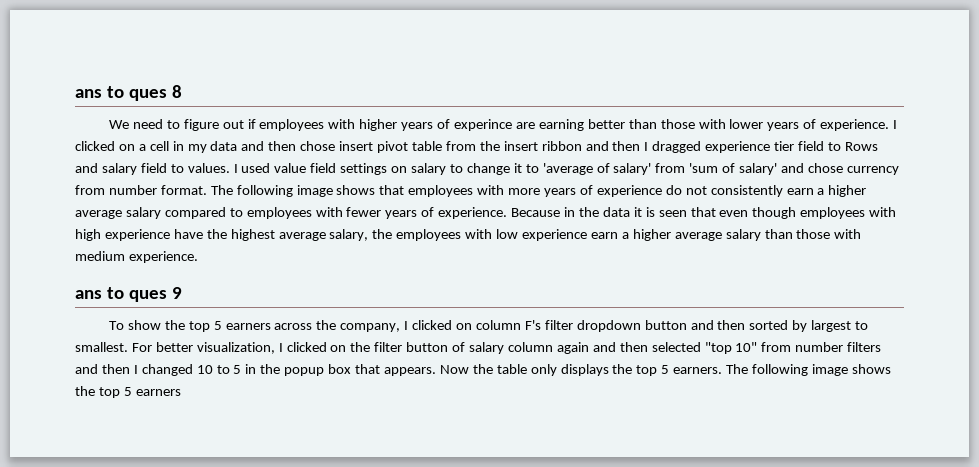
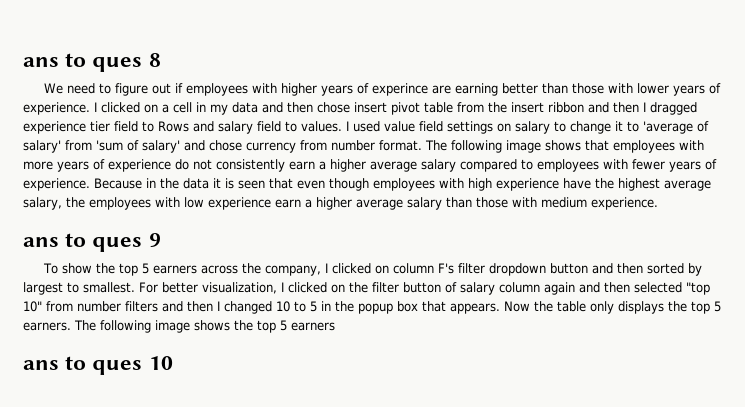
+ ans to ques 10

